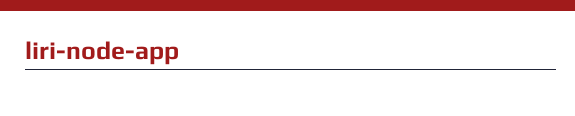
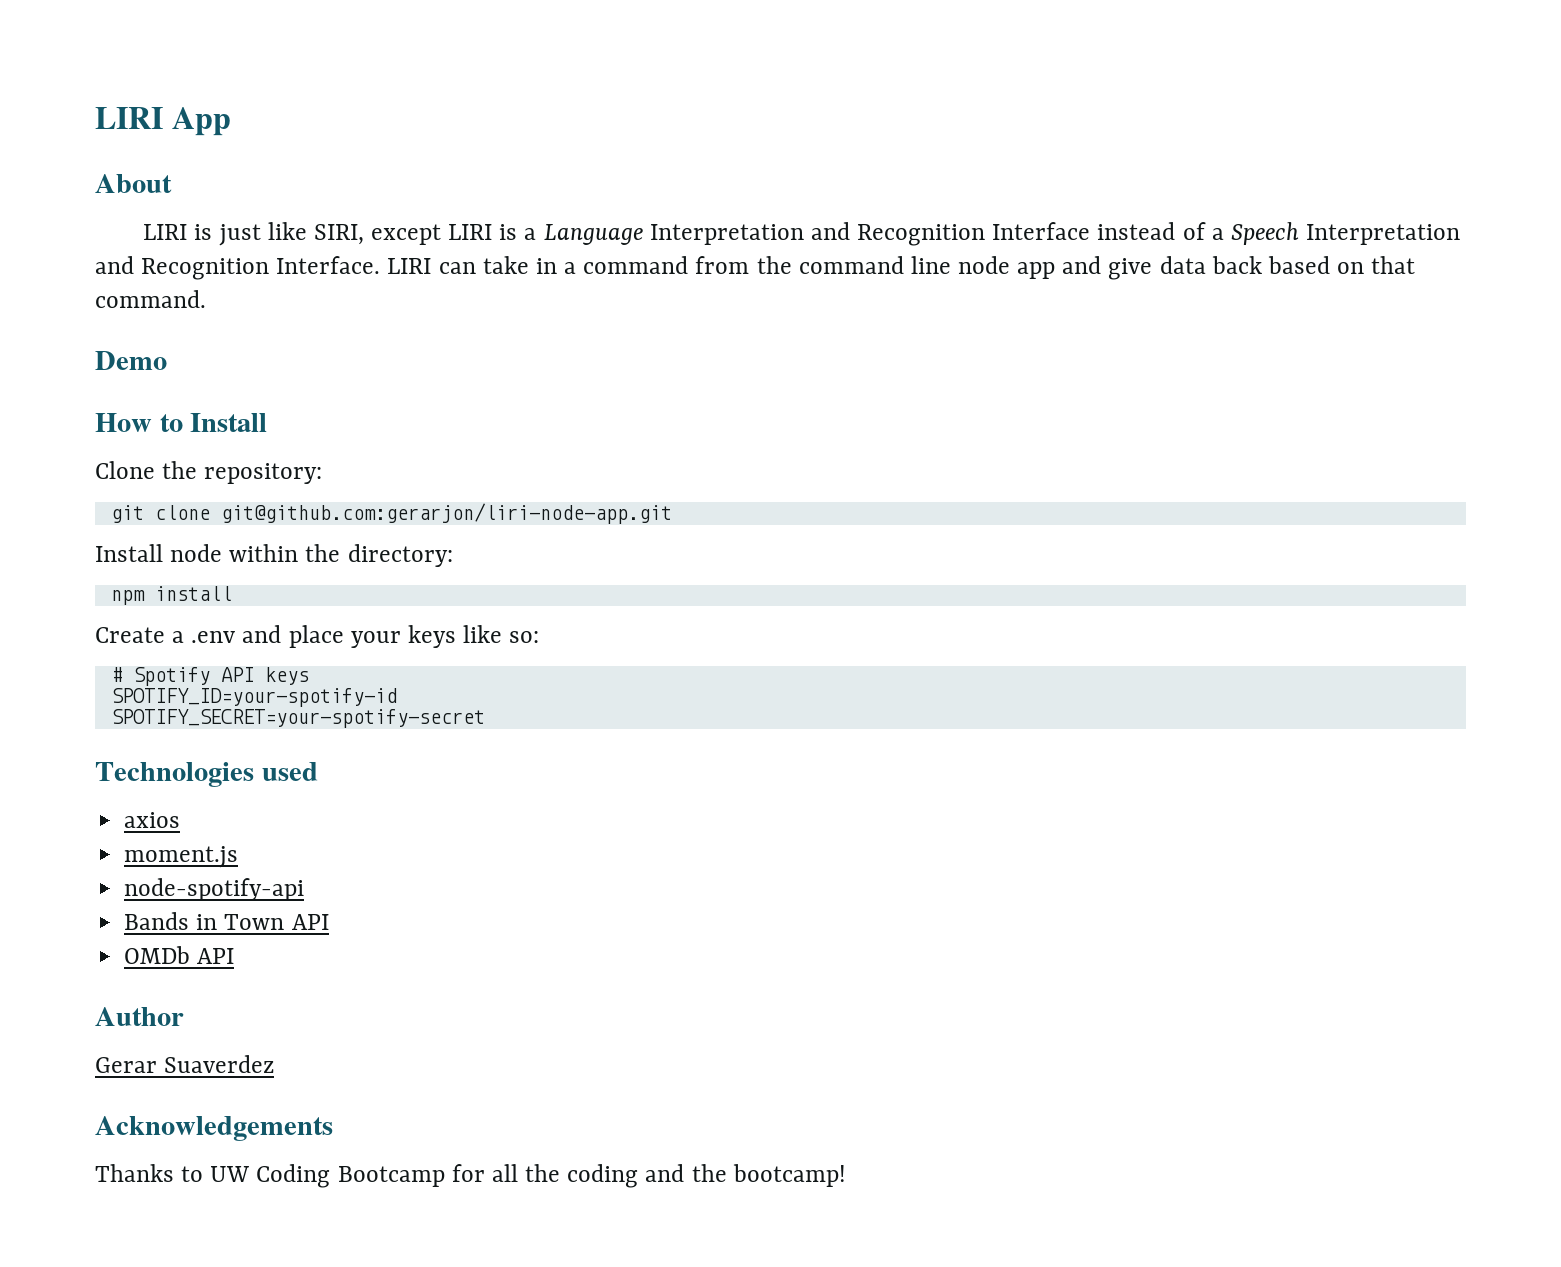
- liri-node-app
+ LIRI App
+ About
+ LIRI is just like SIRI, except LIRI is a Language Interpretation and Recognition Interface instead of a Speech Interpretation and Recognition Interface. LIRI can take in a command from the command line node app and give data back based on that command.
+ Demo
+ How to Install
+ Clone the repository:
+ git clone git@github.com:gerarjon/liri-node-app.git
+ Install node within the directory:
+ npm install
+ Create a .env and place your keys like so:
+ # Spotify API keys
+ SPOTIFY_ID=your-spotify-id
+ SPOTIFY_SECRET=your-spotify-secret
+ Technologies used
+ axios
+ moment.js
+ node-spotify-api
+ Bands in Town API
+ OMDb API
+ Author
+ Gerar Suaverdez
+ Acknowledgements
+ Thanks to UW Coding Bootcamp for all the coding and the bootcamp!

